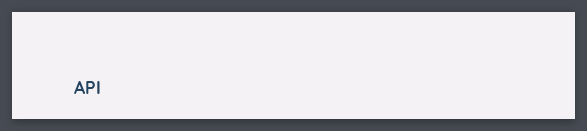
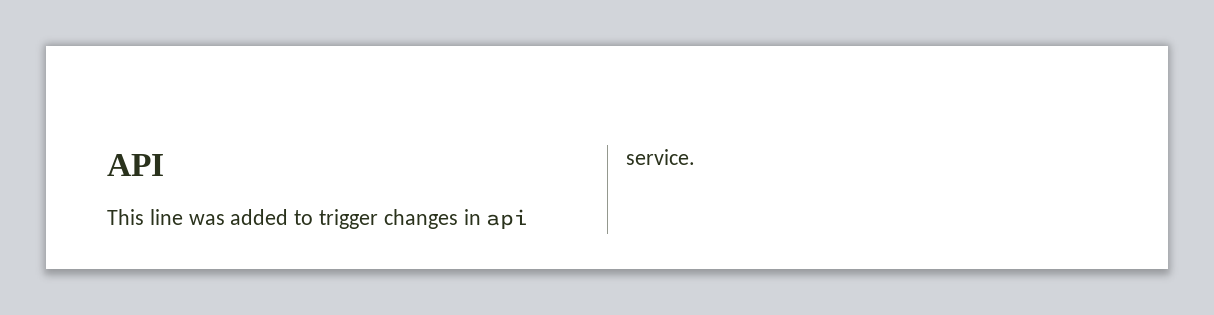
+ This line was added to trigger changes in api service.

